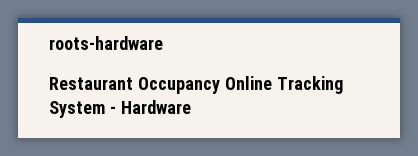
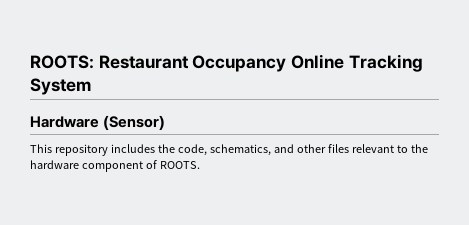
- roots-hardware
- Restaurant Occupancy Online Tracking System - Hardware
+ ROOTS: Restaurant Occupancy Online Tracking System
+ Hardware (Sensor)
+ This repository includes the code, schematics, and other files relevant to the hardware component of ROOTS.

